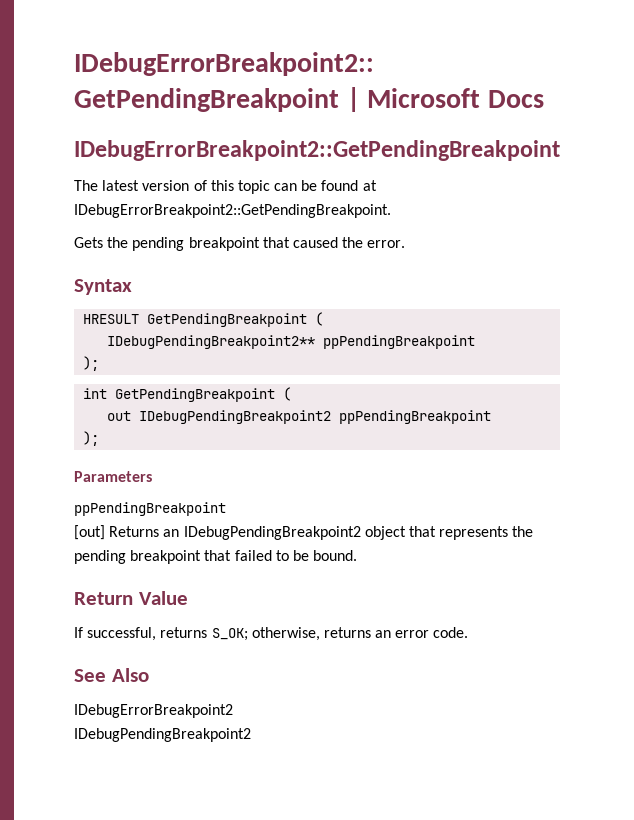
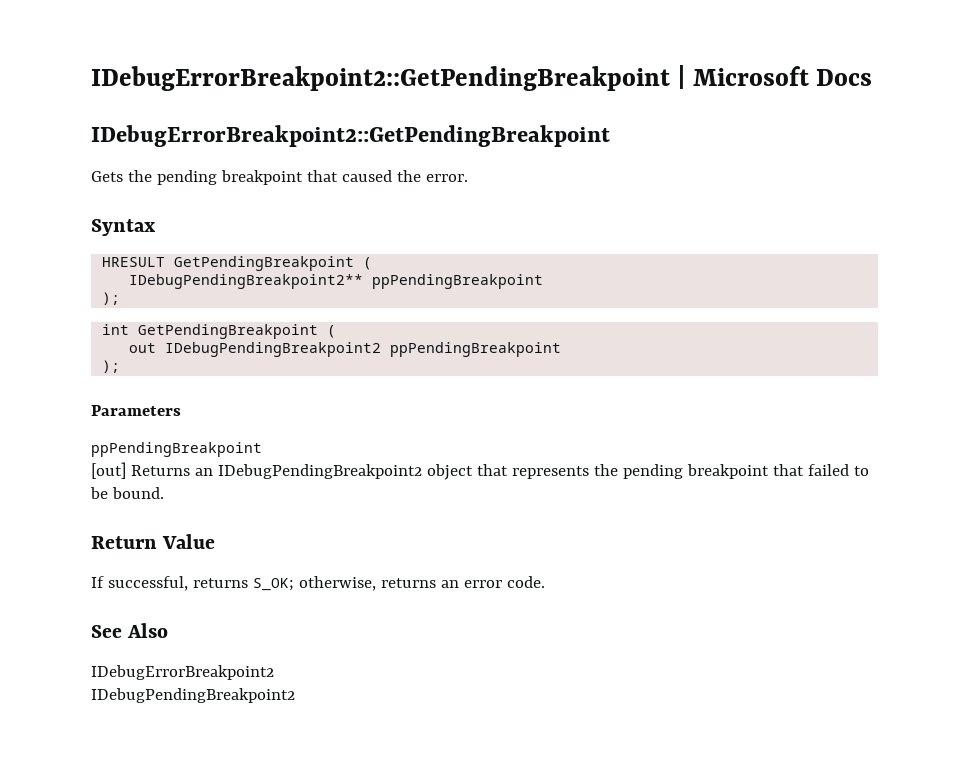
- The latest version of this topic can be found at IDebugErrorBreakpoint2::GetPendingBreakpoint.

